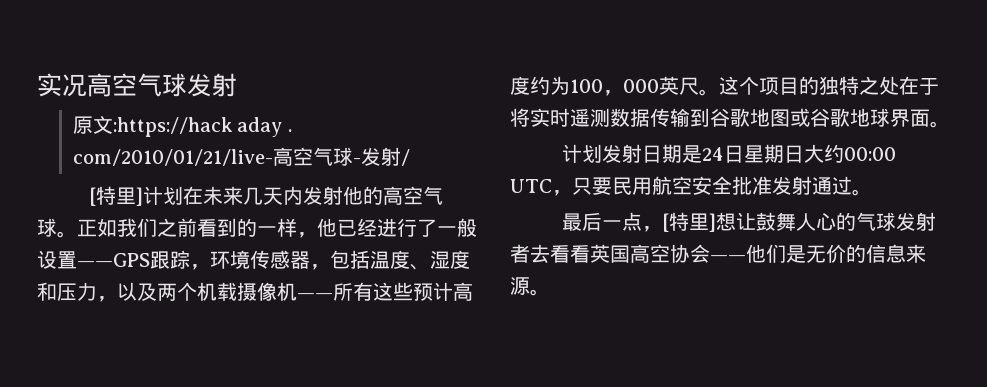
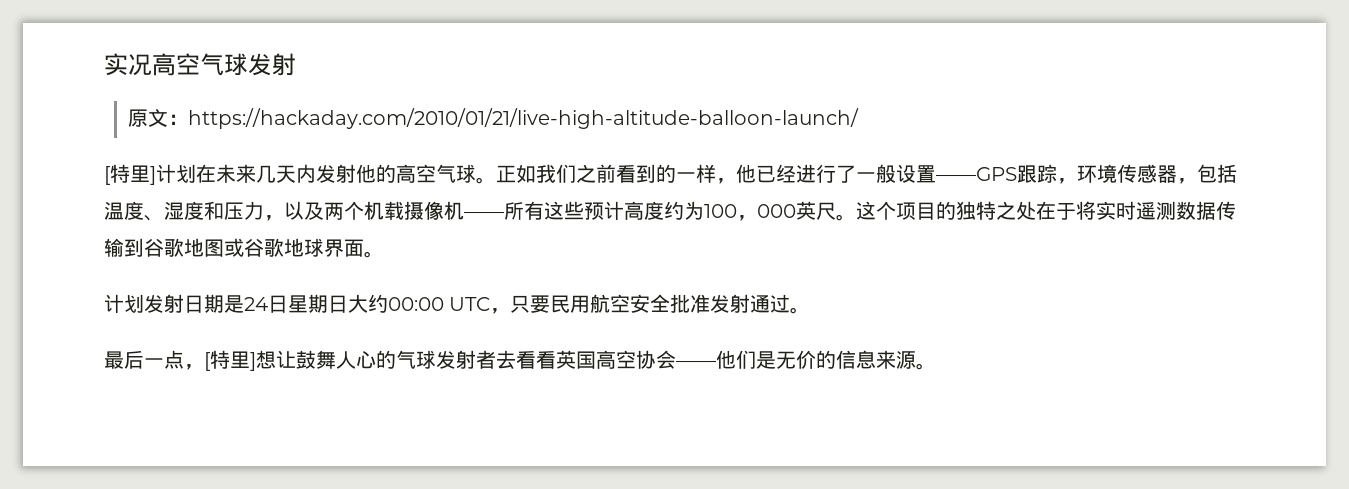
- 原文:https://hack aday . com/2010/01/21/live-高空气球-发射/
+ 原文：https://hackaday.com/2010/01/21/live-high-altitude-balloon-launch/

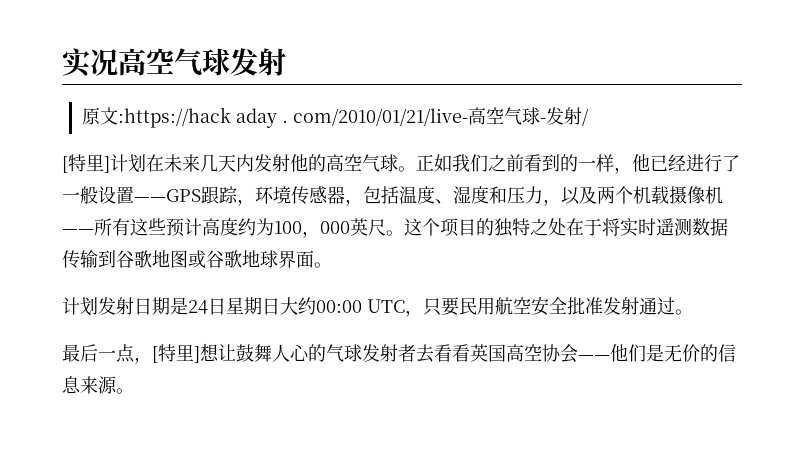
- 原文：https://hackaday.com/2010/01/21/live-high-altitude-balloon-launch/
+ 原文:https://hack aday . com/2010/01/21/live-高空气球-发射/

